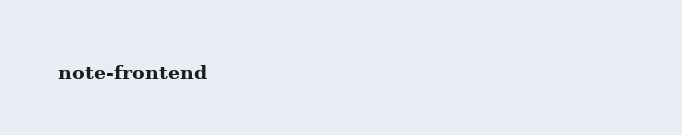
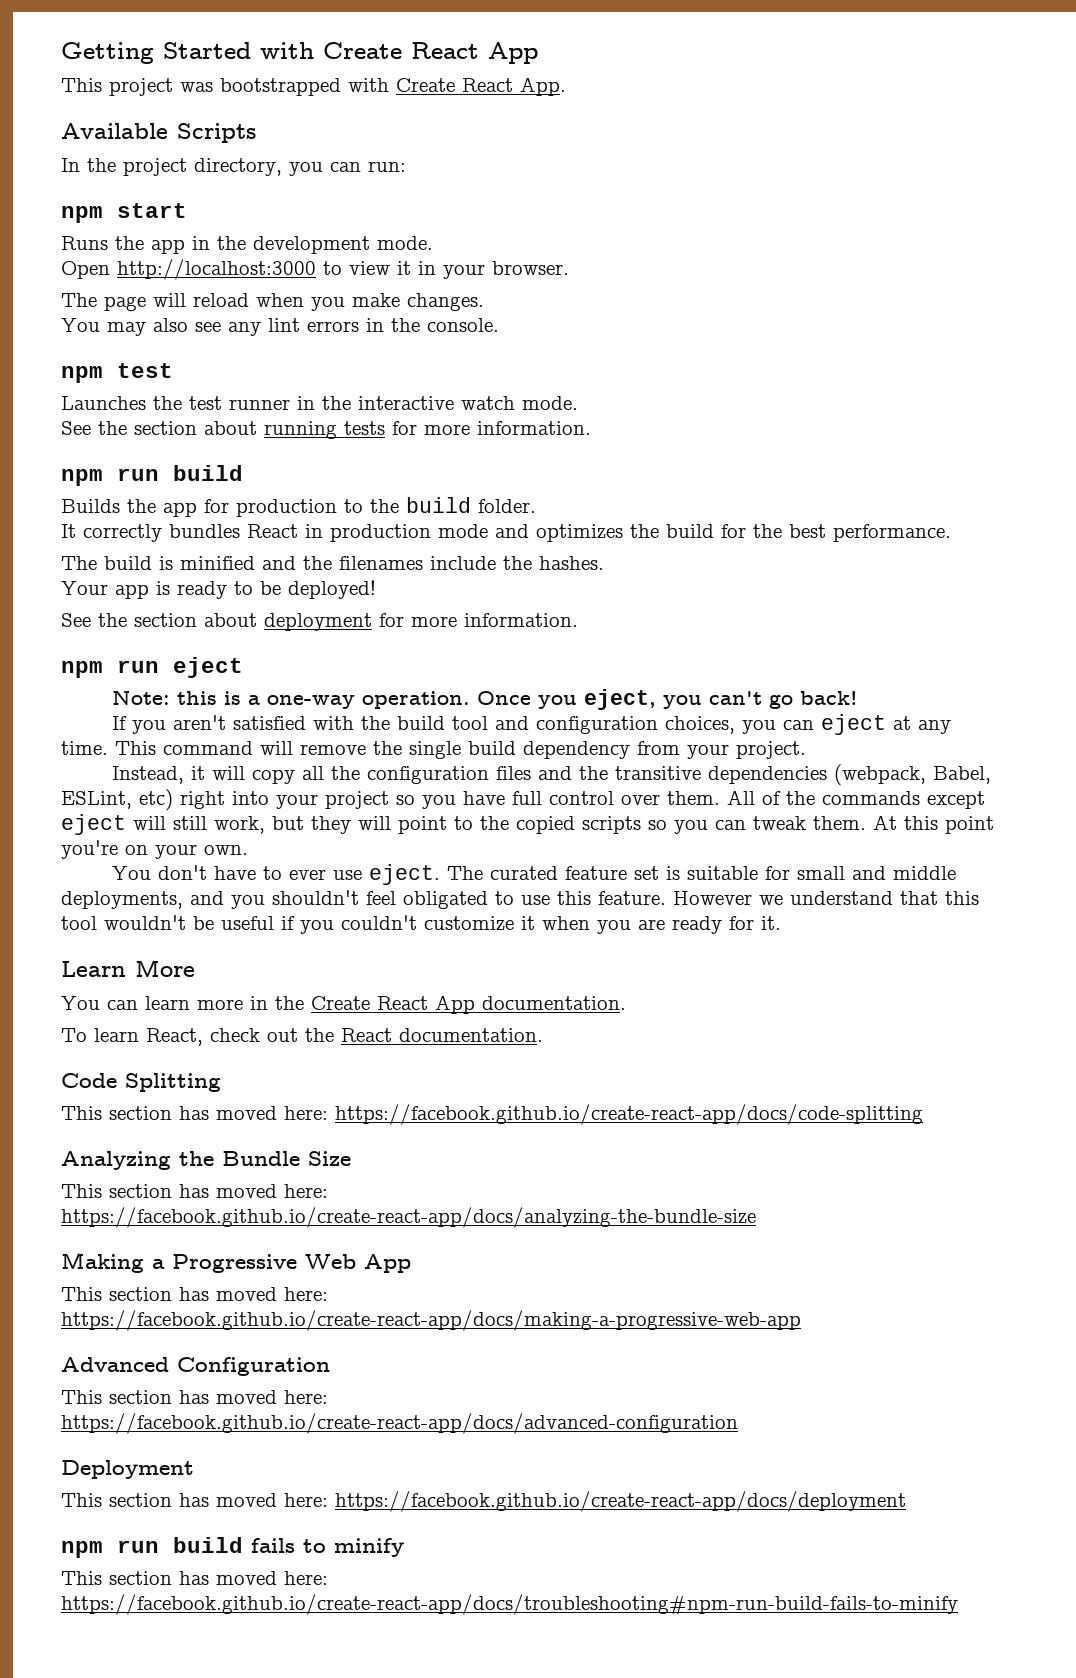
- note-frontend
+ Getting Started with Create React App
+ This project was bootstrapped with Create React App.
+ Available Scripts
+ In the project directory, you can run:
+ npm start
+ Runs the app in the development mode.
+ Open http://localhost:3000 to view it in your browser.
+ The page will reload when you make changes.
+ You may also see any lint errors in the console.
+ npm test
+ Launches the test runner in the interactive watch mode.
+ See the section about running tests for more information.
+ npm run build
+ Builds the app for production to the build folder.
+ It correctly bundles React in production mode and optimizes the build for the best performance.
+ The build is minified and the filenames include the hashes.
+ Your app is ready to be deployed!
+ See the section about deployment for more information.
+ npm run eject
+ Note: this is a one-way operation. Once you eject, you can't go back!
+ If you aren't satisfied with the build tool and configuration choices, you can eject at any time. This command will remove the single build dependency from your project.
+ Instead, it will copy all the configuration files and the transitive dependencies (webpack, Babel, ESLint, etc) right into your project so you have full control over them. All of the commands except eject will still work, but they will point to the copied scripts so you can tweak them. At this point you're on your own.
+ You don't have to ever use eject. The curated feature set is suitable for small and middle deployments, and you shouldn't feel obligated to use this feature. However we understand that this tool wouldn't be useful if you couldn't customize it when you are ready for it.
+ Learn More
+ You can learn more in the Create React App documentation.
+ To learn React, check out the React documentation.
+ Code Splitting
+ This section has moved here: https://facebook.github.io/create-react-app/docs/code-splitting
+ Analyzing the Bundle Size
+ This section has moved here: https://facebook.github.io/create-react-app/docs/analyzing-the-bundle-size
+ Making a Progressive Web App
+ This section has moved here: https://facebook.github.io/create-react-app/docs/making-a-progressive-web-app
+ Advanced Configuration
+ This section has moved here: https://facebook.github.io/create-react-app/docs/advanced-configuration
+ Deployment
+ This section has moved here: https://facebook.github.io/create-react-app/docs/deployment
+ npm run build fails to minify
+ This section has moved here: https://facebook.github.io/create-react-app/docs/troubleshooting#npm-run-build-fails-to-minify

